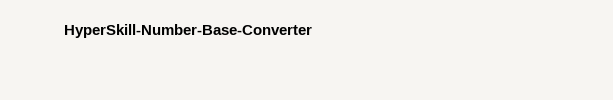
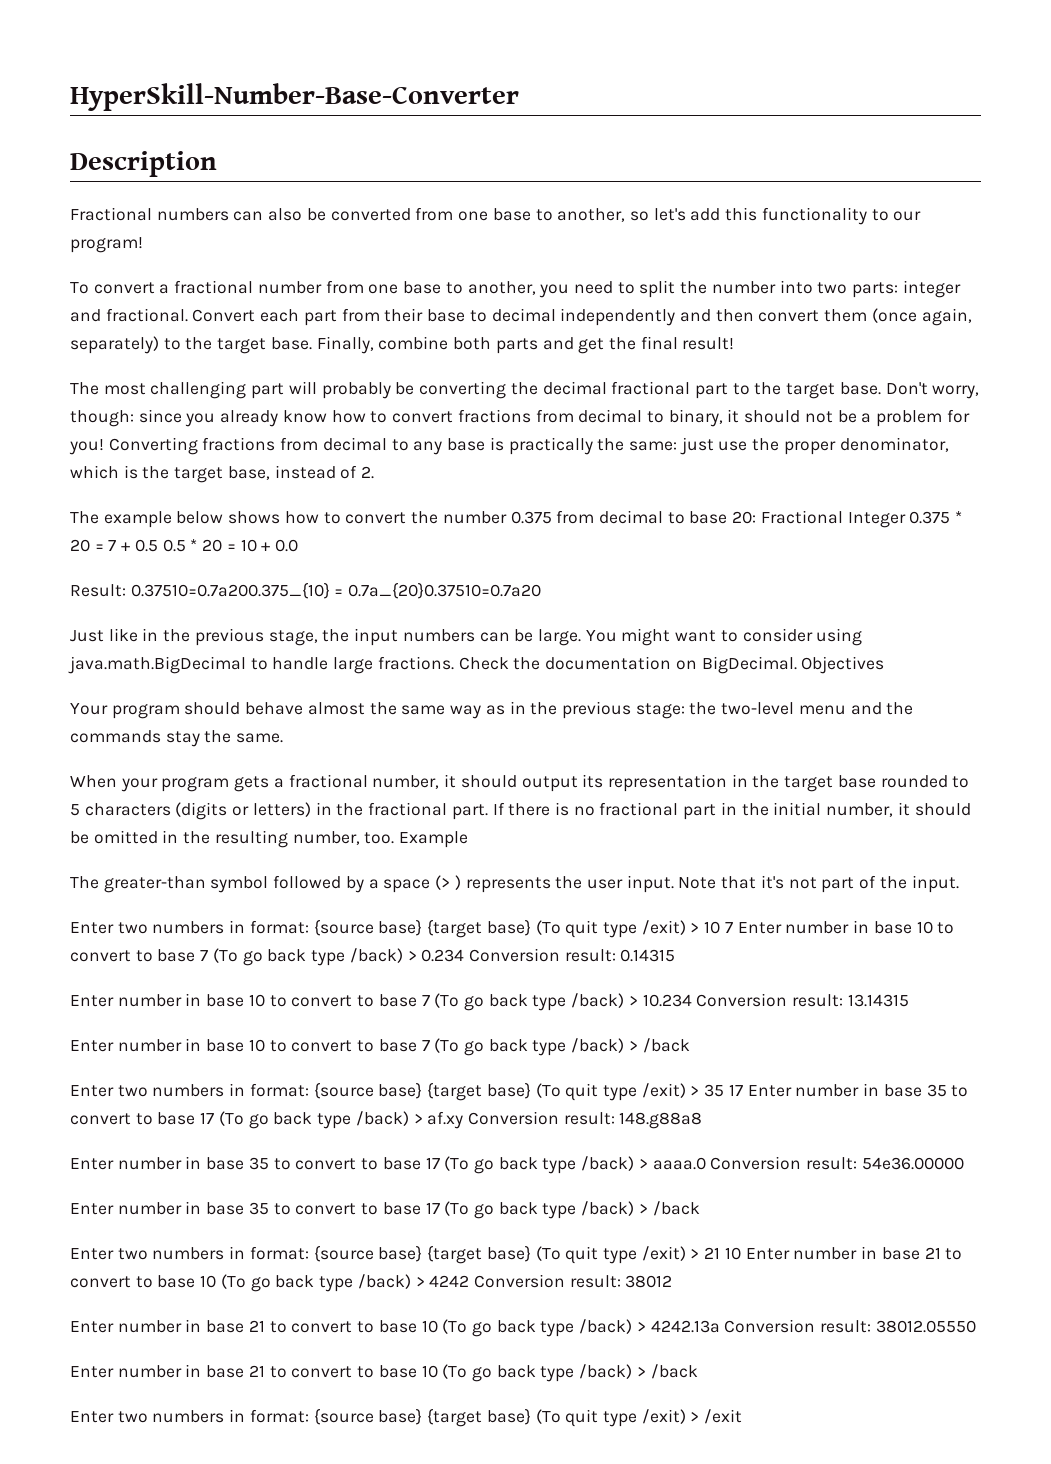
+ Description
+ Fractional numbers can also be converted from one base to another, so let's add this functionality to our program!
+ To convert a fractional number from one base to another, you need to split the number into two parts: integer and fractional. Convert each part from their base to decimal independently and then convert them (once again, separately) to the target base. Finally, combine both parts and get the final result!
+ The most challenging part will probably be converting the decimal fractional part to the target base. Don't worry, though: since you already know how to convert fractions from decimal to binary, it should not be a problem for you! Converting fractions from decimal to any base is practically the same: just use the proper denominator, which is the target base, instead of 2.
+ The example below shows how to convert the number 0.375 from decimal to base 20: Fractional Integer 0.375 * 20 = 7 + 0.5 0.5 * 20 = 10 + 0.0
+ Result: 0.37510=0.7a200.375_{10} = 0.7a_{20}0.37510=0.7a20
+ Just like in the previous stage, the input numbers can be large. You might want to consider using java.math.BigDecimal to handle large fractions. Check the documentation on BigDecimal. Objectives
+ Your program should behave almost the same way as in the previous stage: the two-level menu and the commands stay the same.
+ When your program gets a fractional number, it should output its representation in the target base rounded to 5 characters (digits or letters) in the fractional part. If there is no fractional part in the initial number, it should be omitted in the resulting number, too. Example
+ The greater-than symbol followed by a space (> ) represents the user input. Note that it's not part of the input.
+ Enter two numbers in format: {source base} {target base} (To quit type /exit) > 10 7 Enter number in base 10 to convert to base 7 (To go back type /back) > 0.234 Conversion result: 0.14315
+ Enter number in base 10 to convert to base 7 (To go back type /back) > 10.234 Conversion result: 13.14315
+ Enter number in base 10 to convert to base 7 (To go back type /back) > /back
+ Enter two numbers in format: {source base} {target base} (To quit type /exit) > 35 17 Enter number in base 35 to convert to base 17 (To go back type /back) > af.xy Conversion result: 148.g88a8
+ Enter number in base 35 to convert to base 17 (To go back type /back) > aaaa.0 Conversion result: 54e36.00000
+ Enter number in base 35 to convert to base 17 (To go back type /back) > /back
+ Enter two numbers in format: {source base} {target base} (To quit type /exit) > 21 10 Enter number in base 21 to convert to base 10 (To go back type /back) > 4242 Conversion result: 38012
+ Enter number in base 21 to convert to base 10 (To go back type /back) > 4242.13a Conversion result: 38012.05550
+ Enter number in base 21 to convert to base 10 (To go back type /back) > /back
+ Enter two numbers in format: {source base} {target base} (To quit type /exit) > /exit

